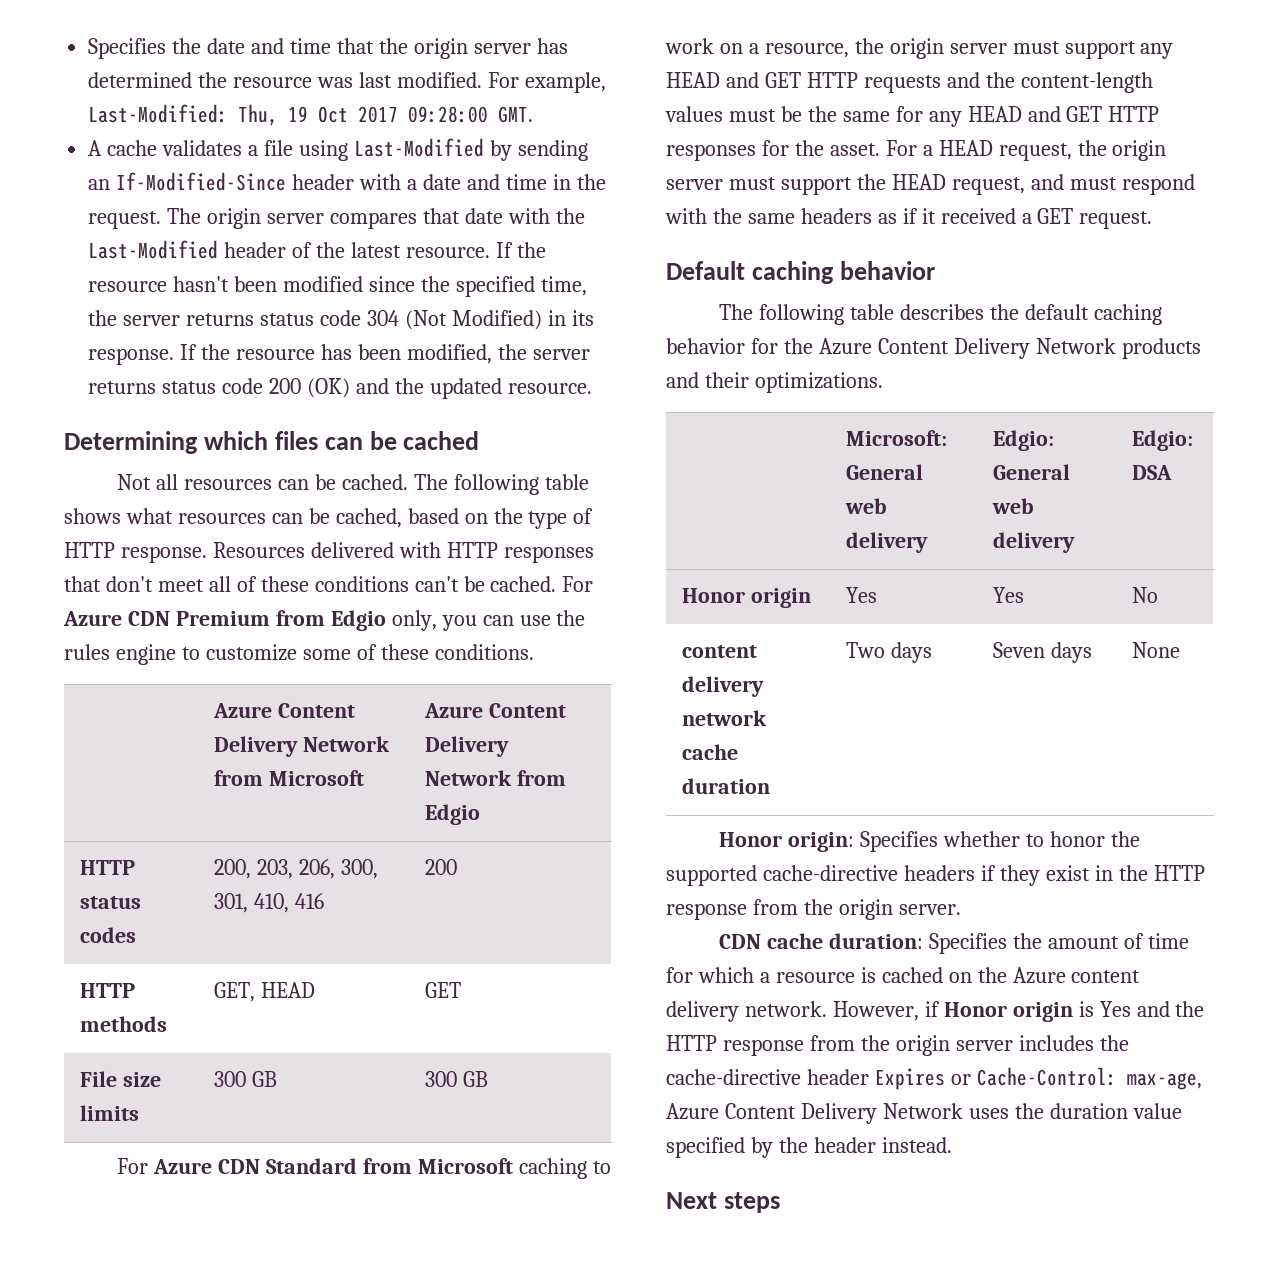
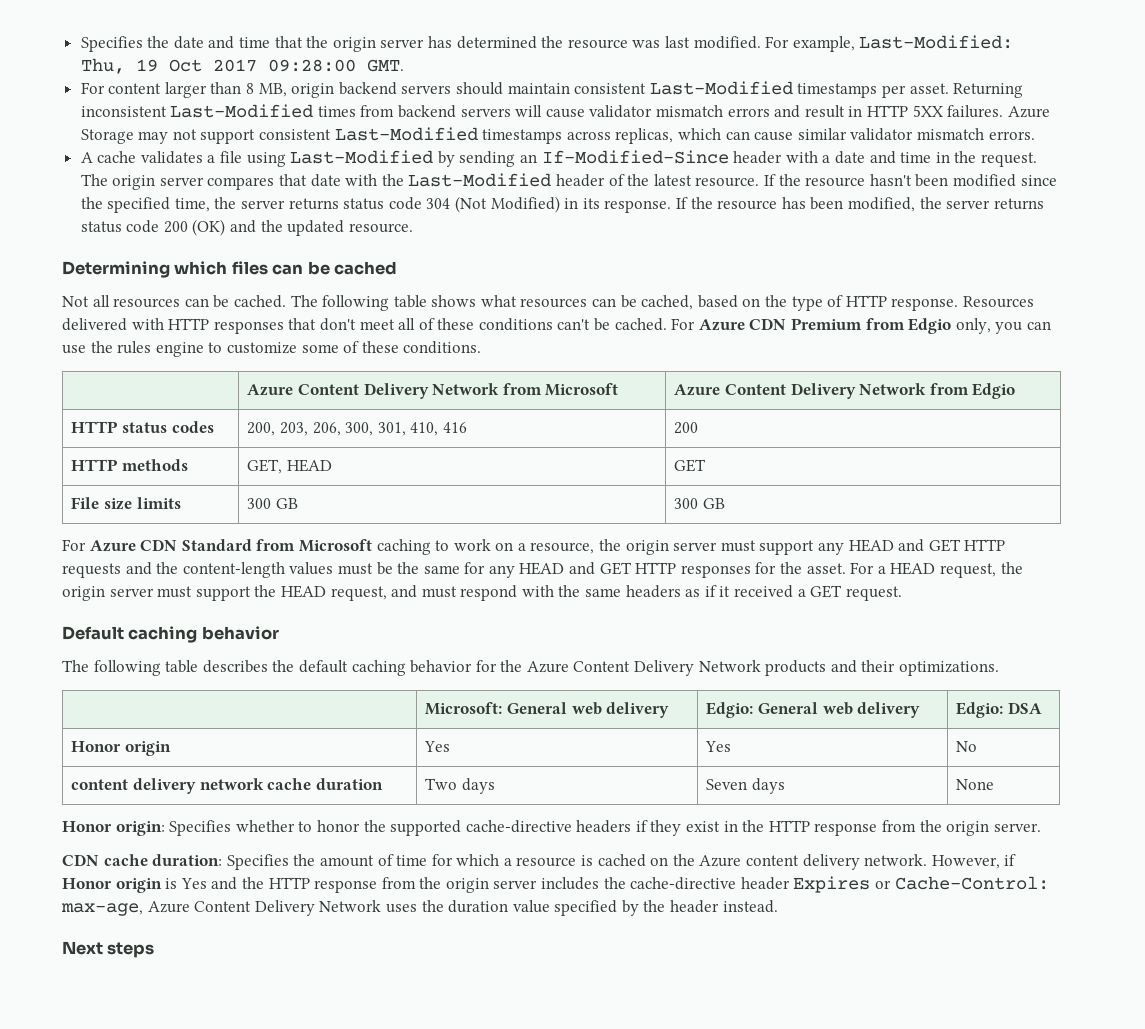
+ For content larger than 8 MB, origin backend servers should maintain consistent Last-Modified timestamps per asset. Returning inconsistent Last-Modified times from backend servers will cause validator mismatch errors and result in HTTP 5XX failures. Azure Storage may not support consistent Last-Modified timestamps across replicas, which can cause similar validator mismatch errors.

